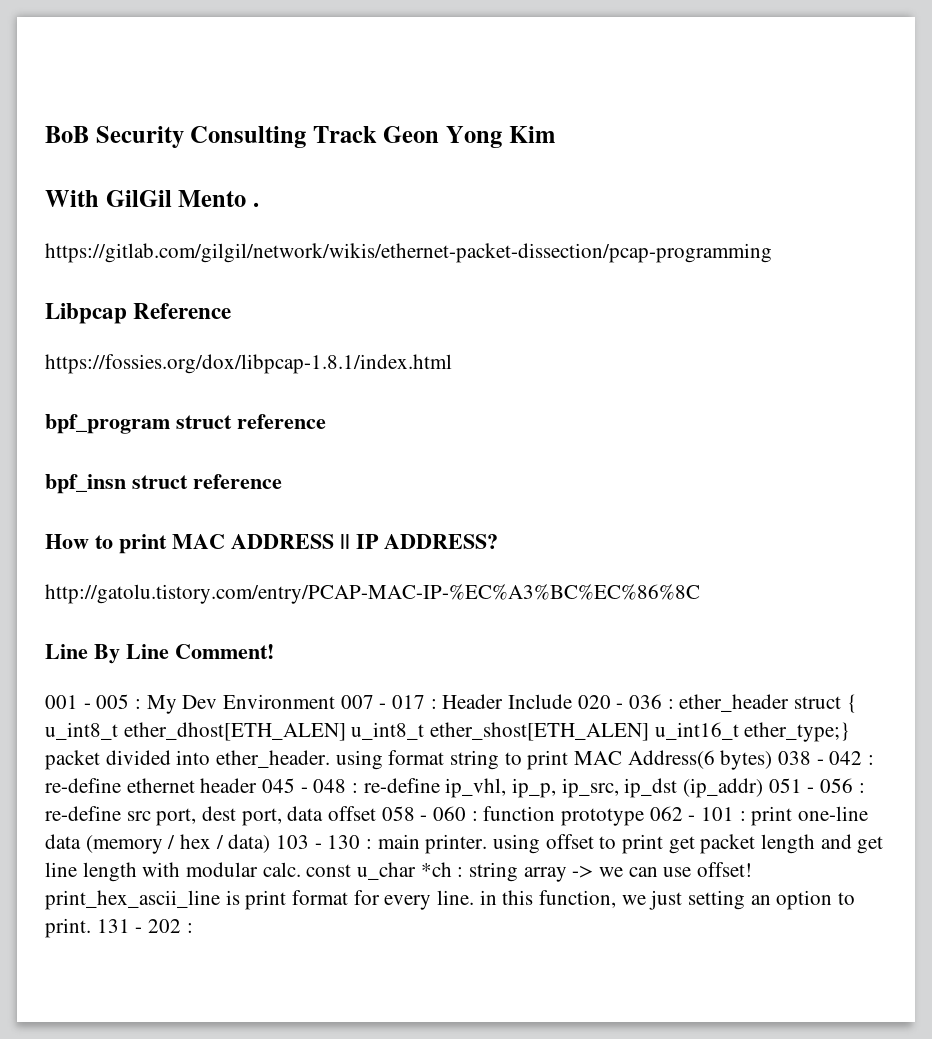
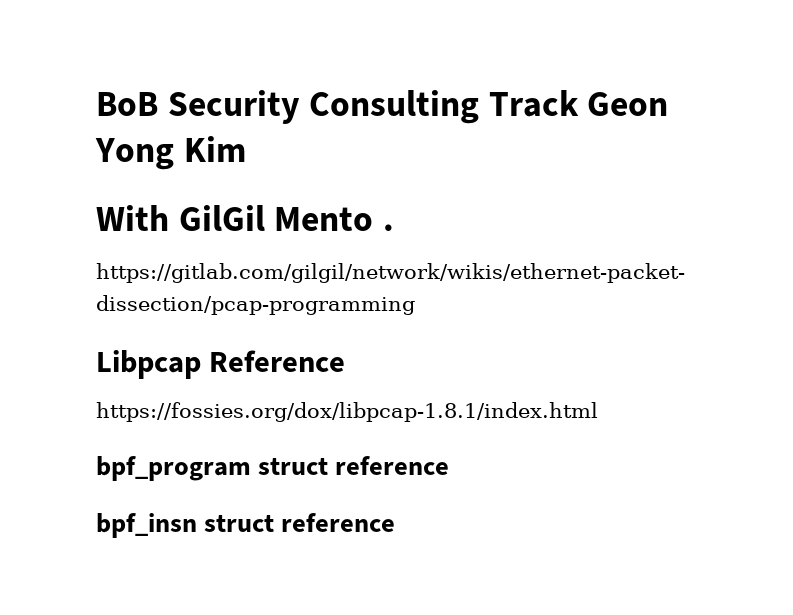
- How to print MAC ADDRESS || IP ADDRESS?
- http://gatolu.tistory.com/entry/PCAP-MAC-IP-%EC%A3%BC%EC%86%8C
- Line By Line Comment!
- 001 - 005 : My Dev Environment 007 - 017 : Header Include 020 - 036 : ether_header struct { u_int8_t ether_dhost[ETH_ALEN] u_int8_t ether_shost[ETH_ALEN] u_int16_t ether_type;} packet divided into ether_header. using format string to print MAC Address(6 bytes) 038 - 042 : re-define ethernet header 045 - 048 : re-define ip_vhl, ip_p, ip_src, ip_dst (ip_addr) 051 - 056 : re-define src port, dest port, data offset 058 - 060 : function prototype 062 - 101 : print one-line data (memory / hex / data) 103 - 130 : main printer. using offset to print get packet length and get line length with modular calc. const u_char *ch : string array -> we can use offset! print_hex_ascii_line is print format for every line. in this function, we just setting an option to print. 131 - 202 :

